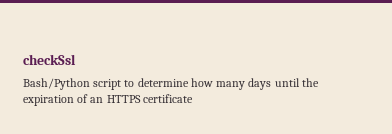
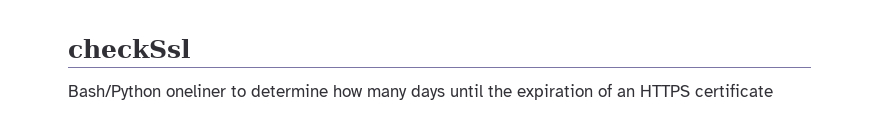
- Bash/Python script to determine how many days until the expiration of an HTTPS certificate
+ Bash/Python oneliner to determine how many days until the expiration of an HTTPS certificate

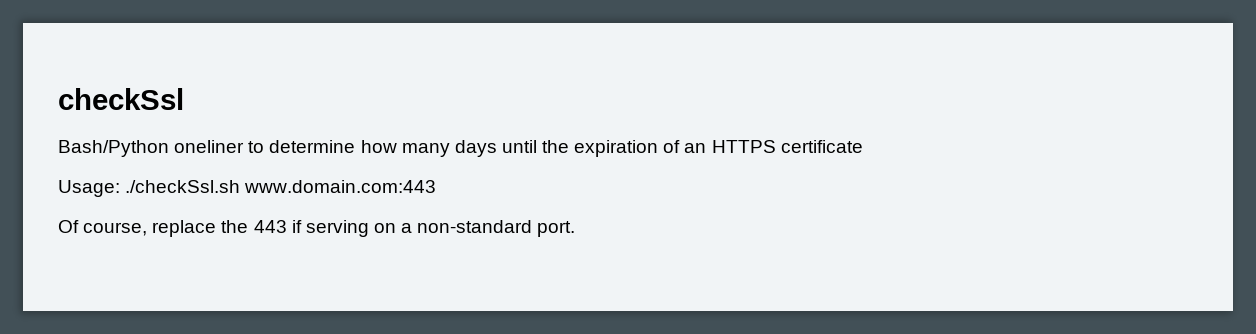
+ Usage: ./checkSsl.sh www.domain.com:443
+ Of course, replace the 443 if serving on a non-standard port.

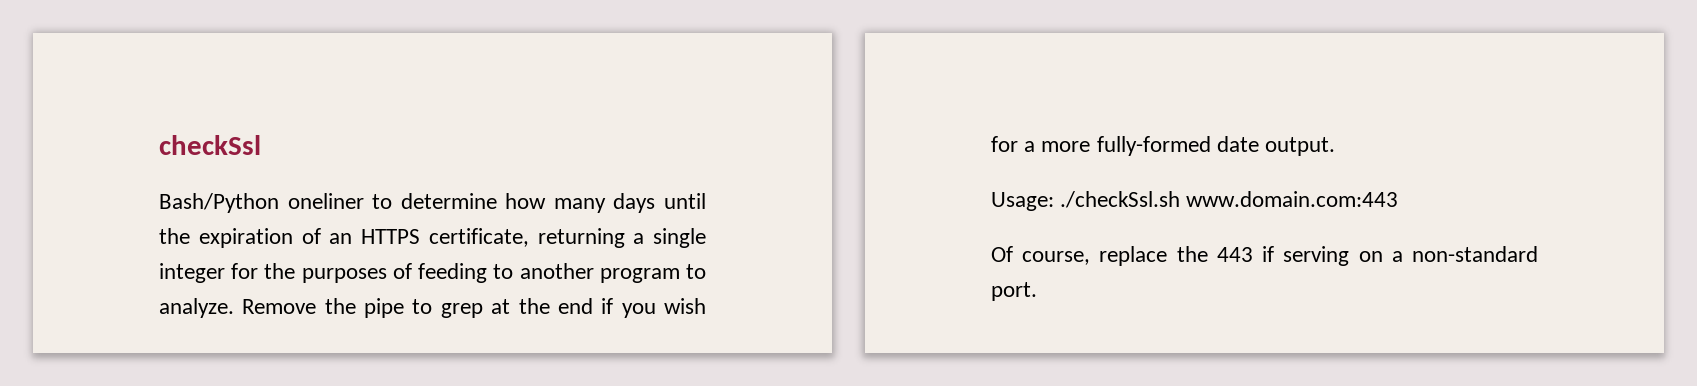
- Bash/Python oneliner to determine how many days until the expiration of an HTTPS certificate
+ Bash/Python oneliner to determine how many days until the expiration of an HTTPS certificate, returning a single integer for the purposes of feeding to another program to analyze. Remove the pipe to grep at the end if you wish for a more fully-formed date output.

